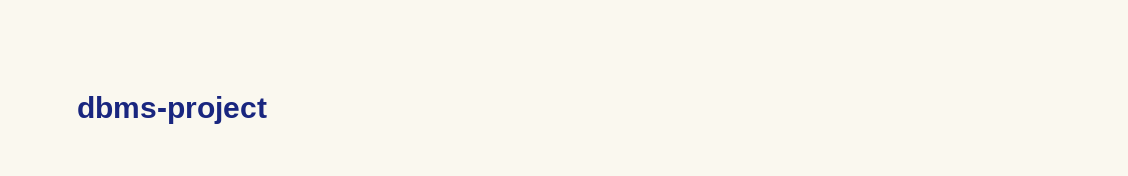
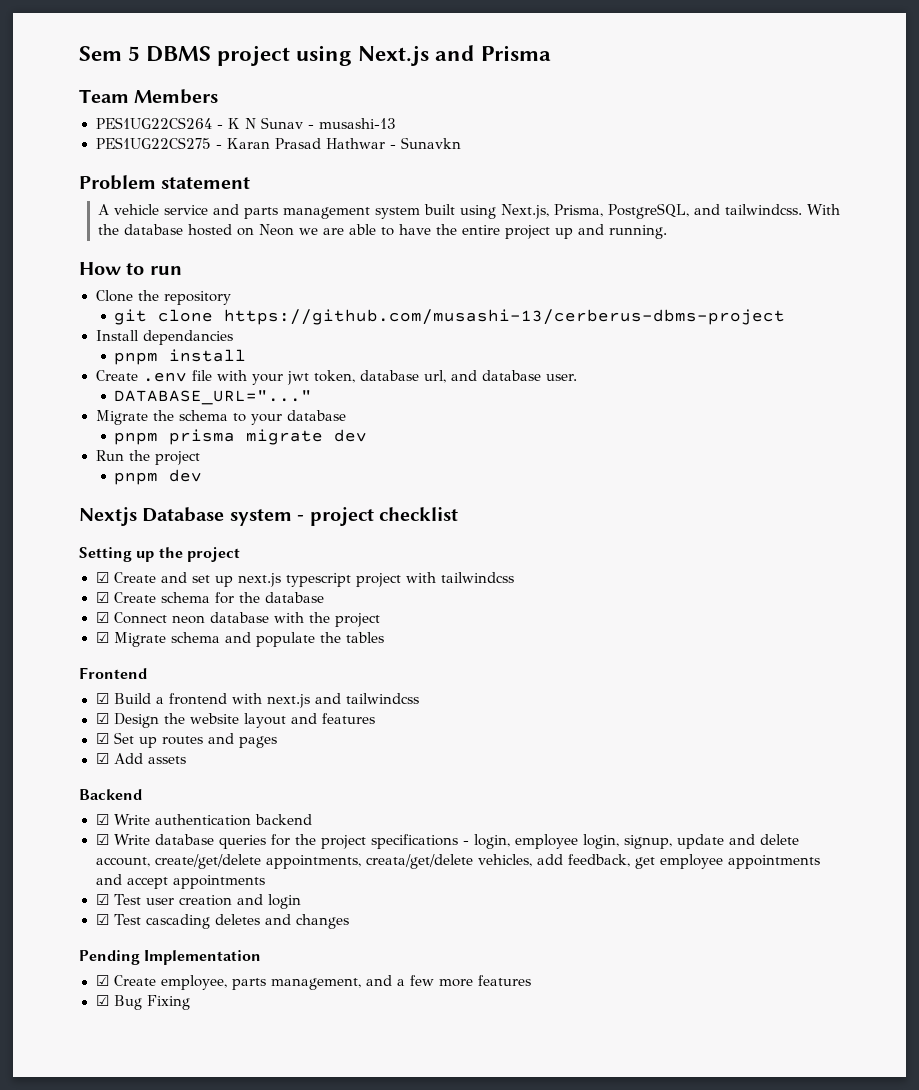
- dbms-project
+ Sem 5 DBMS project using Next.js and Prisma
+ Team Members
+ PES1UG22CS264 - K N Sunav - musashi-13
+ PES1UG22CS275 - Karan Prasad Hathwar - Sunavkn
+ Problem statement
+ A vehicle service and parts management system built using Next.js, Prisma, PostgreSQL, and tailwindcss. With the database hosted on Neon we are able to have the entire project up and running.
+ How to run
+ Clone the repository
+ git clone https://github.com/musashi-13/cerberus-dbms-project
+ Install dependancies
+ pnpm install
+ Create .env file with your jwt token, database url, and database user.
+ DATABASE_URL="..."
+ Migrate the schema to your database
+ pnpm prisma migrate dev
+ Run the project
+ pnpm dev
+ Nextjs Database system - project checklist
+ Setting up the project
+ ☑ Create and set up next.js typescript project with tailwindcss
+ ☑ Create schema for the database
+ ☑ Connect neon database with the project
+ ☑ Migrate schema and populate the tables
+ Frontend
+ ☑ Build a frontend with next.js and tailwindcss
+ ☑ Design the website layout and features
+ ☑ Set up routes and pages
+ ☑ Add assets
+ Backend
+ ☑ Write authentication backend
+ ☑ Write database queries for the project specifications - login, employee login, signup, update and delete account, create/get/delete appointments, creata/get/delete vehicles, add feedback, get employee appointments and accept appointments
+ ☑ Test user creation and login
+ ☑ Test cascading deletes and changes
+ Pending Implementation
+ ☑ Create employee, parts management, and a few more features
+ ☑ Bug Fixing

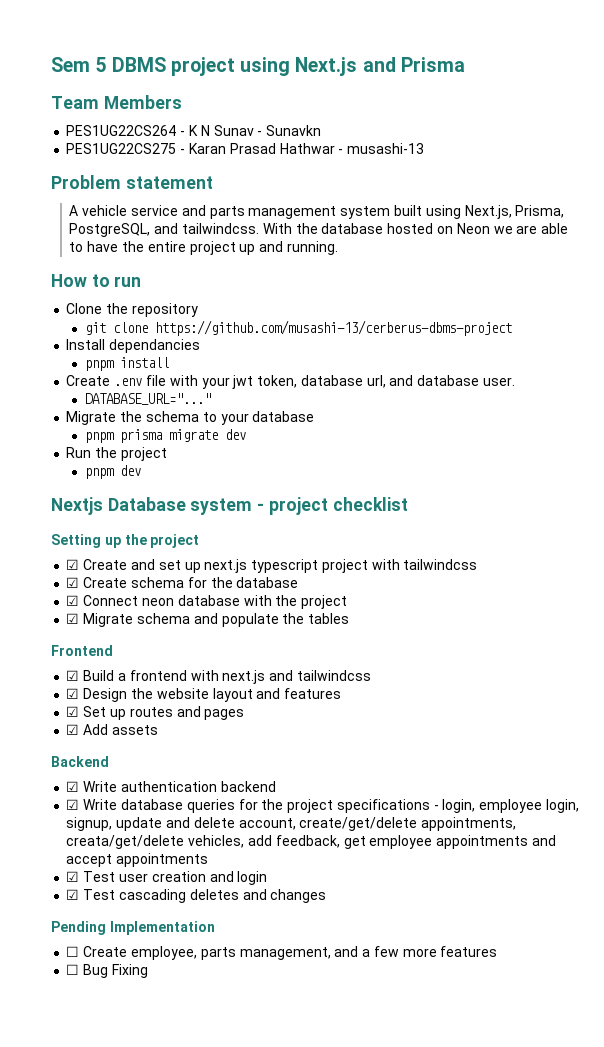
- PES1UG22CS264 - K N Sunav - musashi-13
+ PES1UG22CS264 - K N Sunav - Sunavkn
- PES1UG22CS275 - Karan Prasad Hathwar - Sunavkn
+ PES1UG22CS275 - Karan Prasad Hathwar - musashi-13
- ☑ Create employee, parts management, and a few more features
+ ☐ Create employee, parts management, and a few more features
- ☑ Bug Fixing
+ ☐ Bug Fixing

